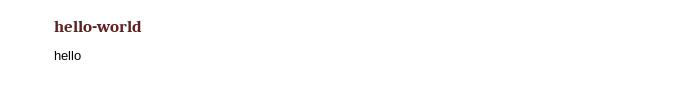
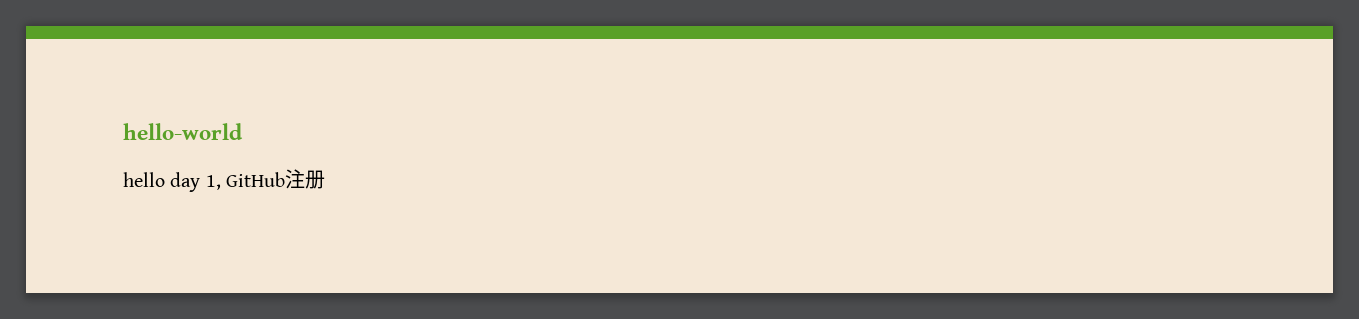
- hello
+ hello day 1, GitHub注册

